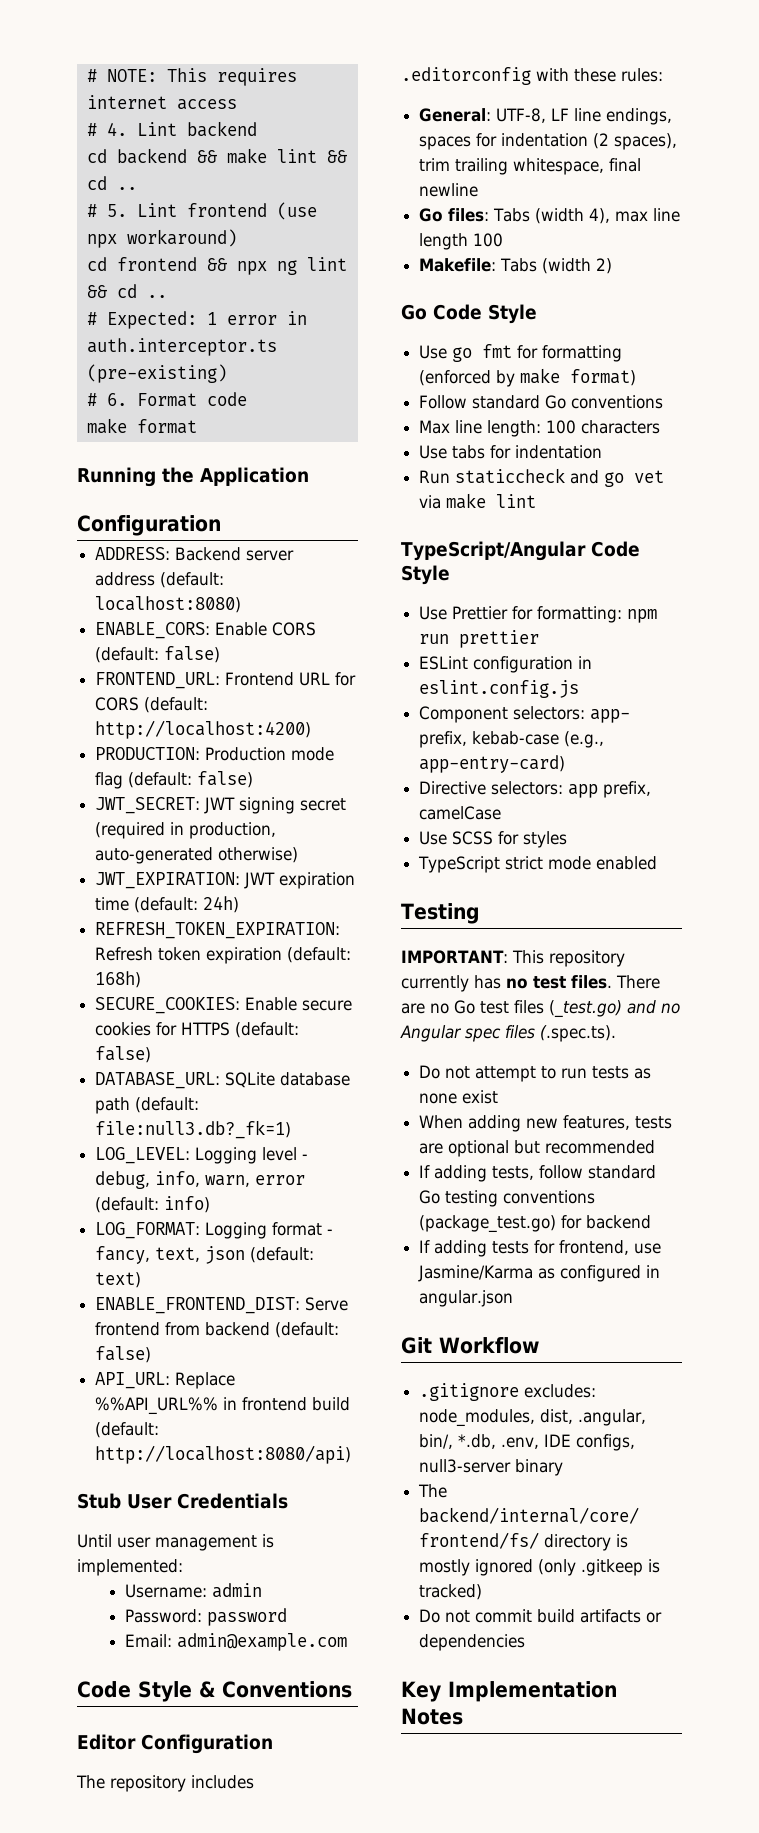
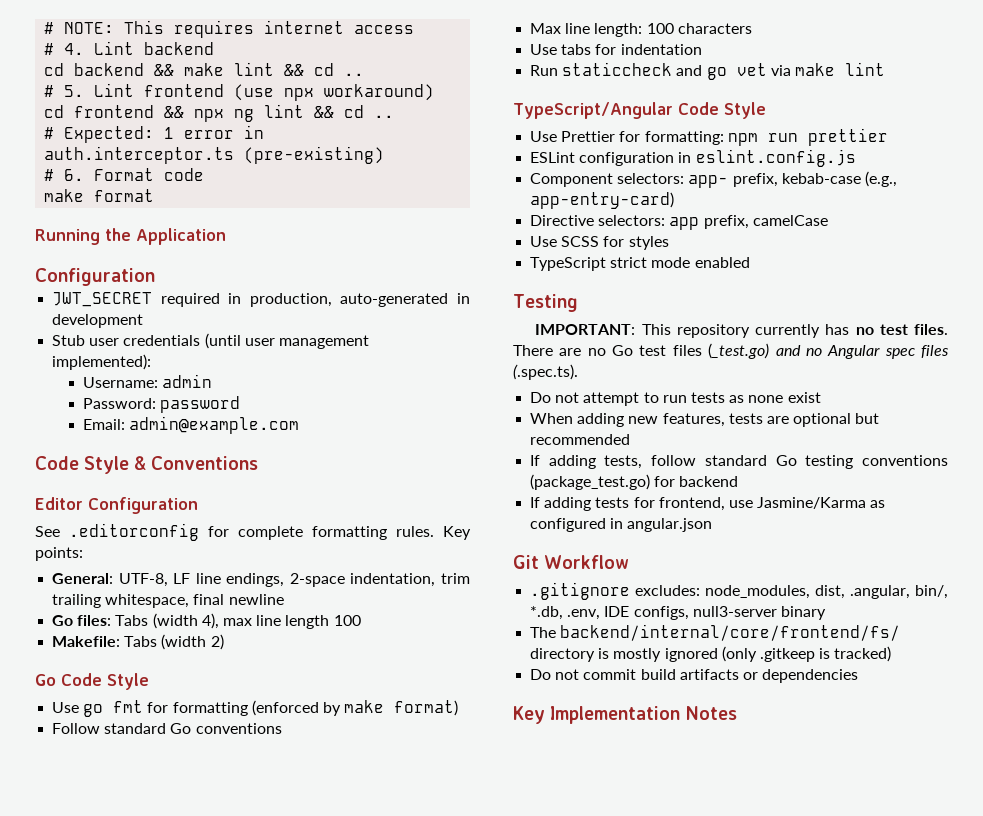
- ADDRESS: Backend server address (default: localhost:8080)
- ENABLE_CORS: Enable CORS (default: false)
- FRONTEND_URL: Frontend URL for CORS (default: http://localhost:4200)
- PRODUCTION: Production mode flag (default: false)
- JWT_SECRET: JWT signing secret (required in production, auto-generated otherwise)
- JWT_EXPIRATION: JWT expiration time (default: 24h)
- REFRESH_TOKEN_EXPIRATION: Refresh token expiration (default: 168h)
- SECURE_COOKIES: Enable secure cookies for HTTPS (default: false)
- DATABASE_URL: SQLite database path (default: file:null3.db?_fk=1)
- LOG_LEVEL: Logging level - debug, info, warn, error (default: info)
- LOG_FORMAT: Logging format - fancy, text, json (default: text)
- ENABLE_FRONTEND_DIST: Serve frontend from backend (default: false)
- API_URL: Replace %%API_URL%% in frontend build (default: http://localhost:8080/api)
- Stub User Credentials
- Until user management is implemented:
+ JWT_SECRET required in production, auto-generated in development
+ Stub user credentials (until user management implemented):
- The repository includes .editorconfig with these rules:
+ See .editorconfig for complete formatting rules. Key points:
- General: UTF-8, LF line endings, spaces for indentation (2 spaces), trim trailing whitespace, final newline
+ General: UTF-8, LF line endings, 2-space indentation, trim trailing whitespace, final newline

